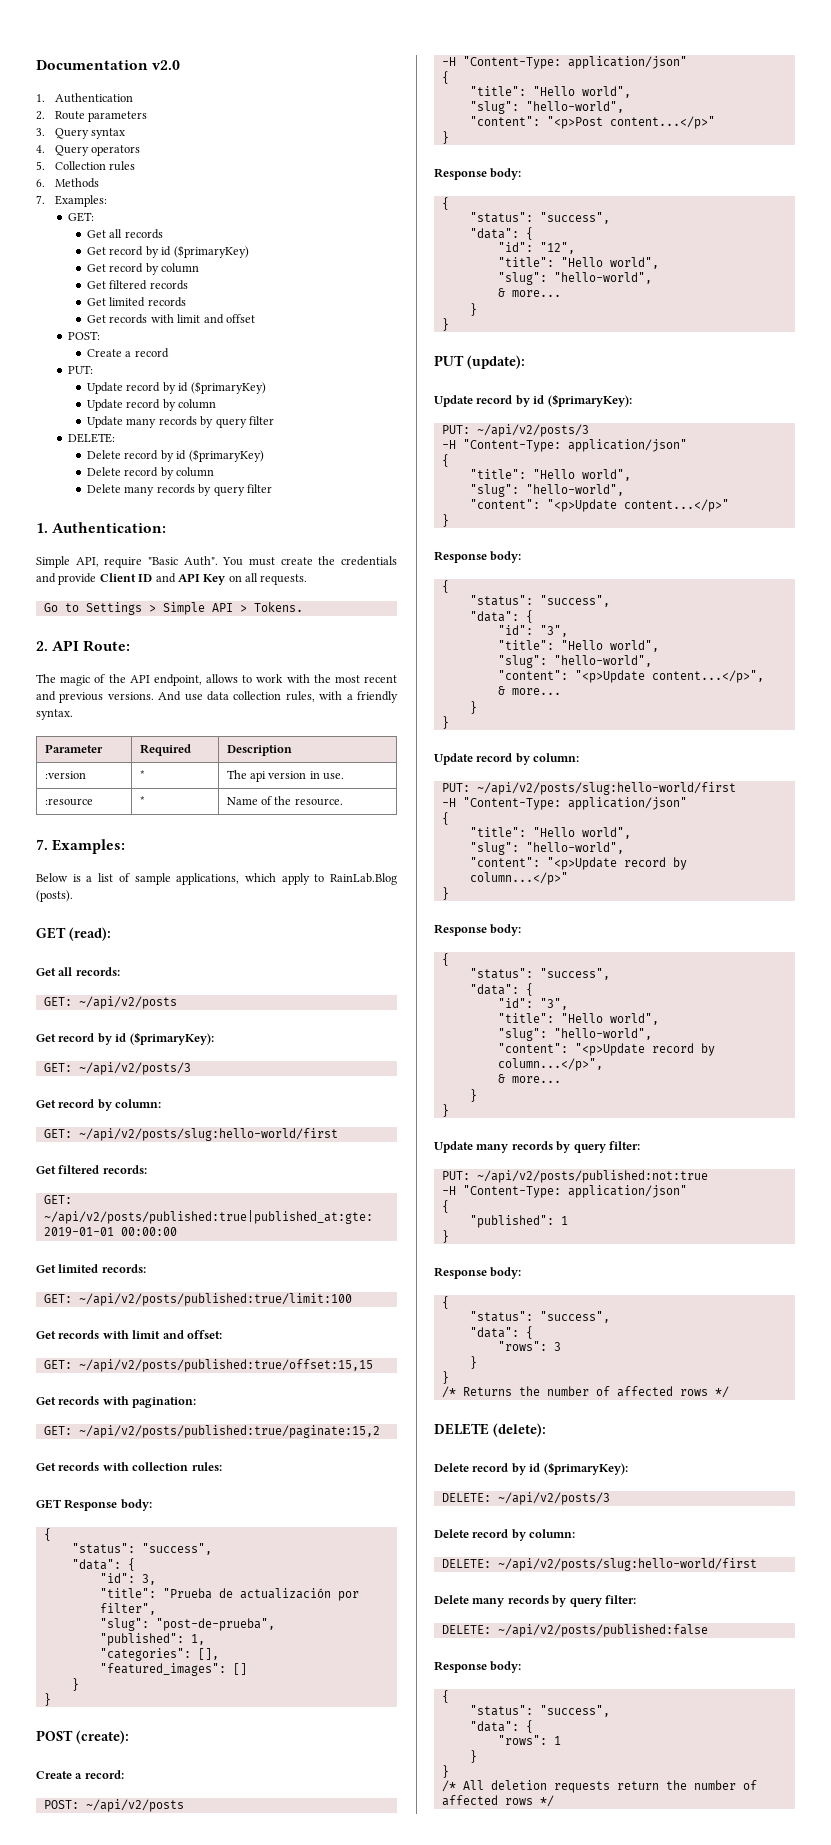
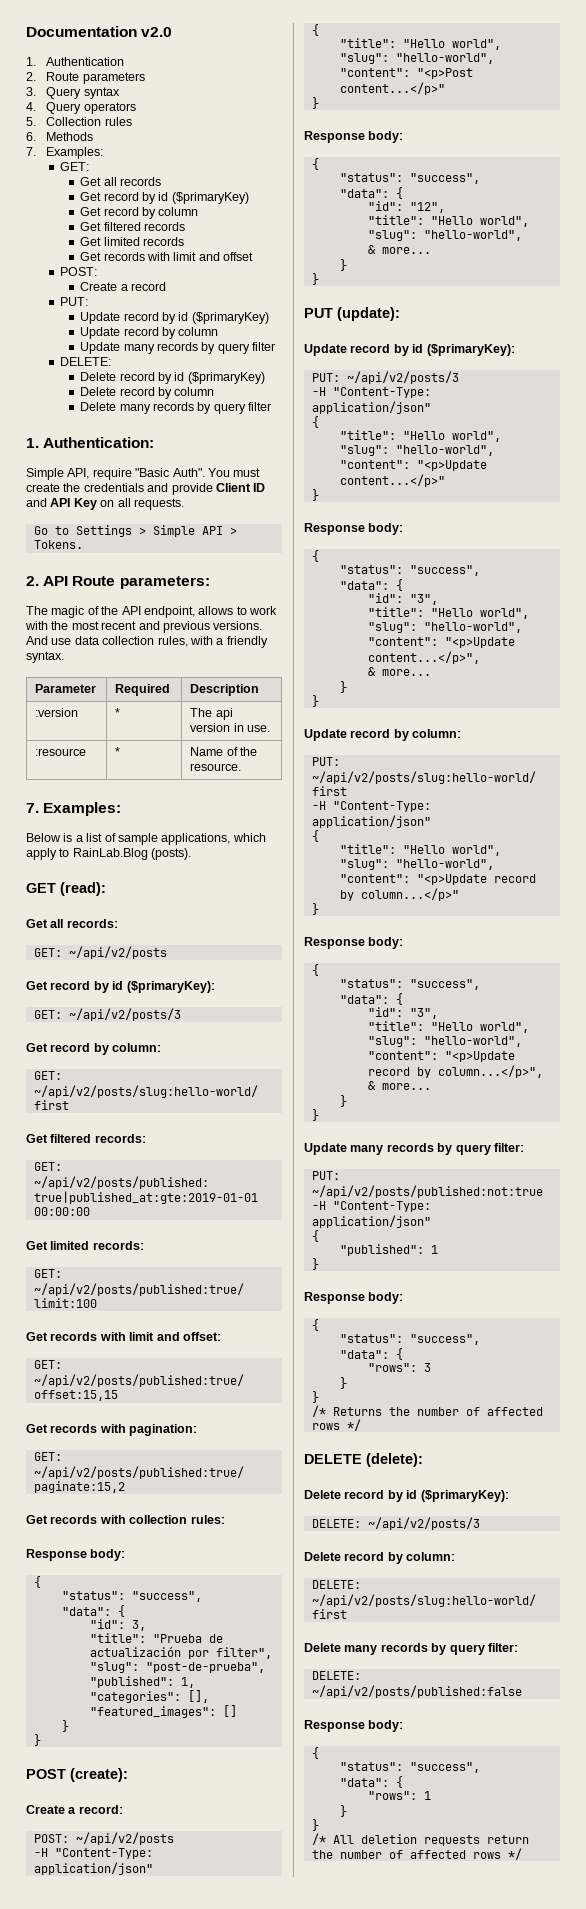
- 2. API Route:
+ 2. API Route parameters:
  Get records with collection rules:
- GET Response body:
+ Response body:

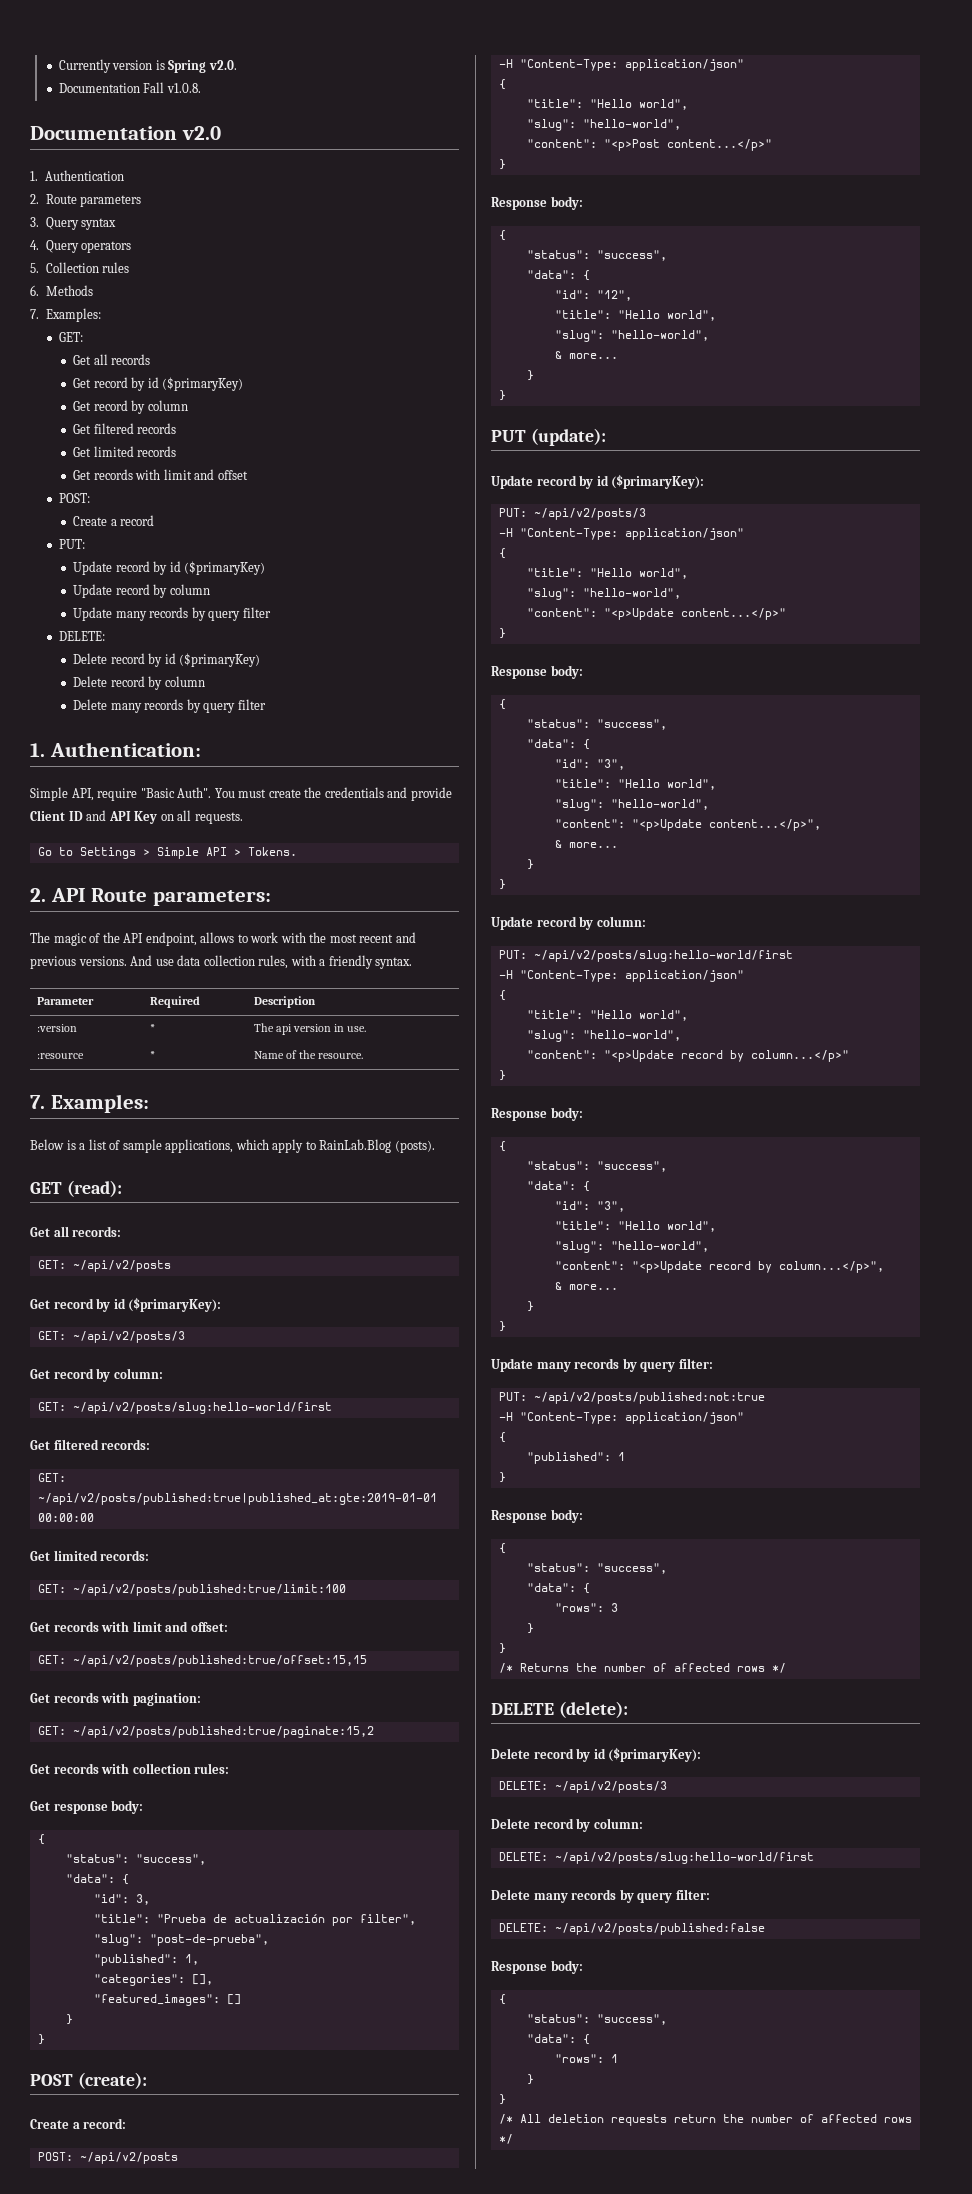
+ Currently version is Spring v2.0.
+ Documentation Fall v1.0.8.
  Get records with collection rules:
- Response body:
+ Get response body:

